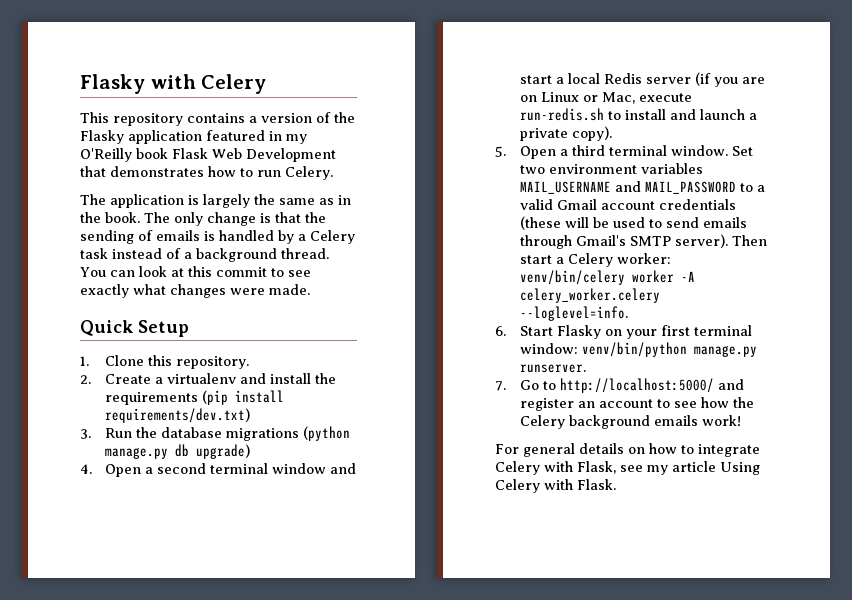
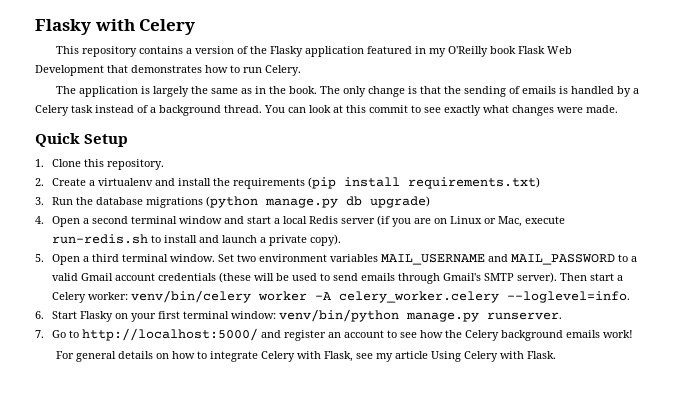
- 2. Create a virtualenv and install the requirements (pip install requirements/dev.txt)
+ 2. Create a virtualenv and install the requirements (pip install requirements.txt)

